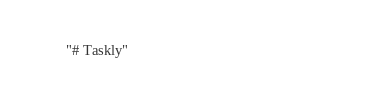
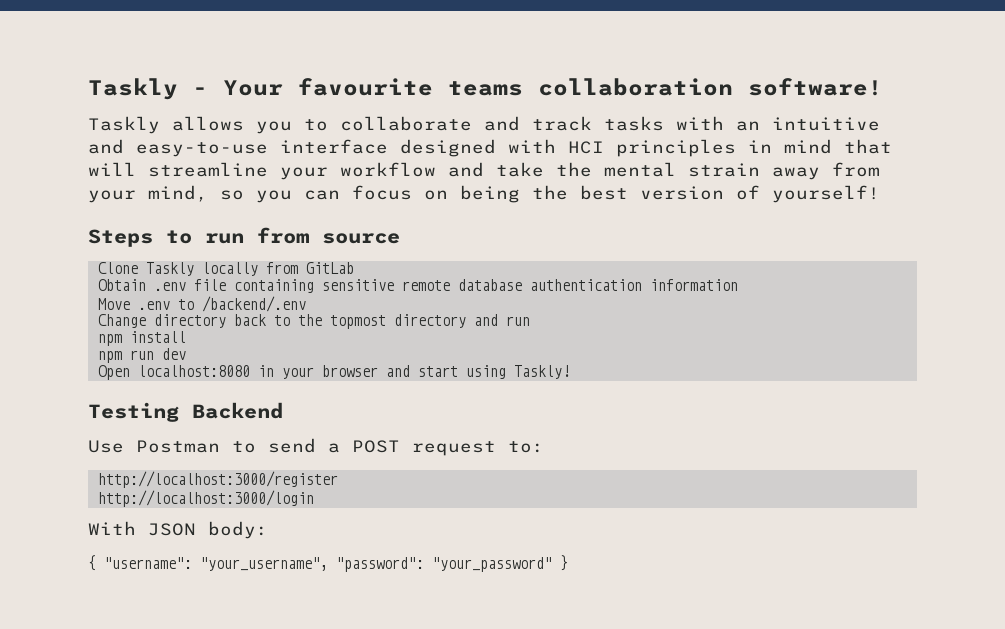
- "# Taskly"
+ Taskly - Your favourite teams collaboration software!
+ Taskly allows you to collaborate and track tasks with an intuitive and easy-to-use interface designed with HCI principles in mind that will streamline your workflow and take the mental strain away from your mind, so you can focus on being the best version of yourself!
+ Steps to run from source
+ Clone Taskly locally from GitLab
+ Obtain .env file containing sensitive remote database authentication information
+ Move .env to /backend/.env
+ Change directory back to the topmost directory and run
+ npm install
+ npm run dev
+ Open localhost:8080 in your browser and start using Taskly!
+ Testing Backend
+ Use Postman to send a POST request to:
+ http://localhost:3000/register
+ http://localhost:3000/login
+ With JSON body:
+ { "username": "your_username", "password": "your_password" }

